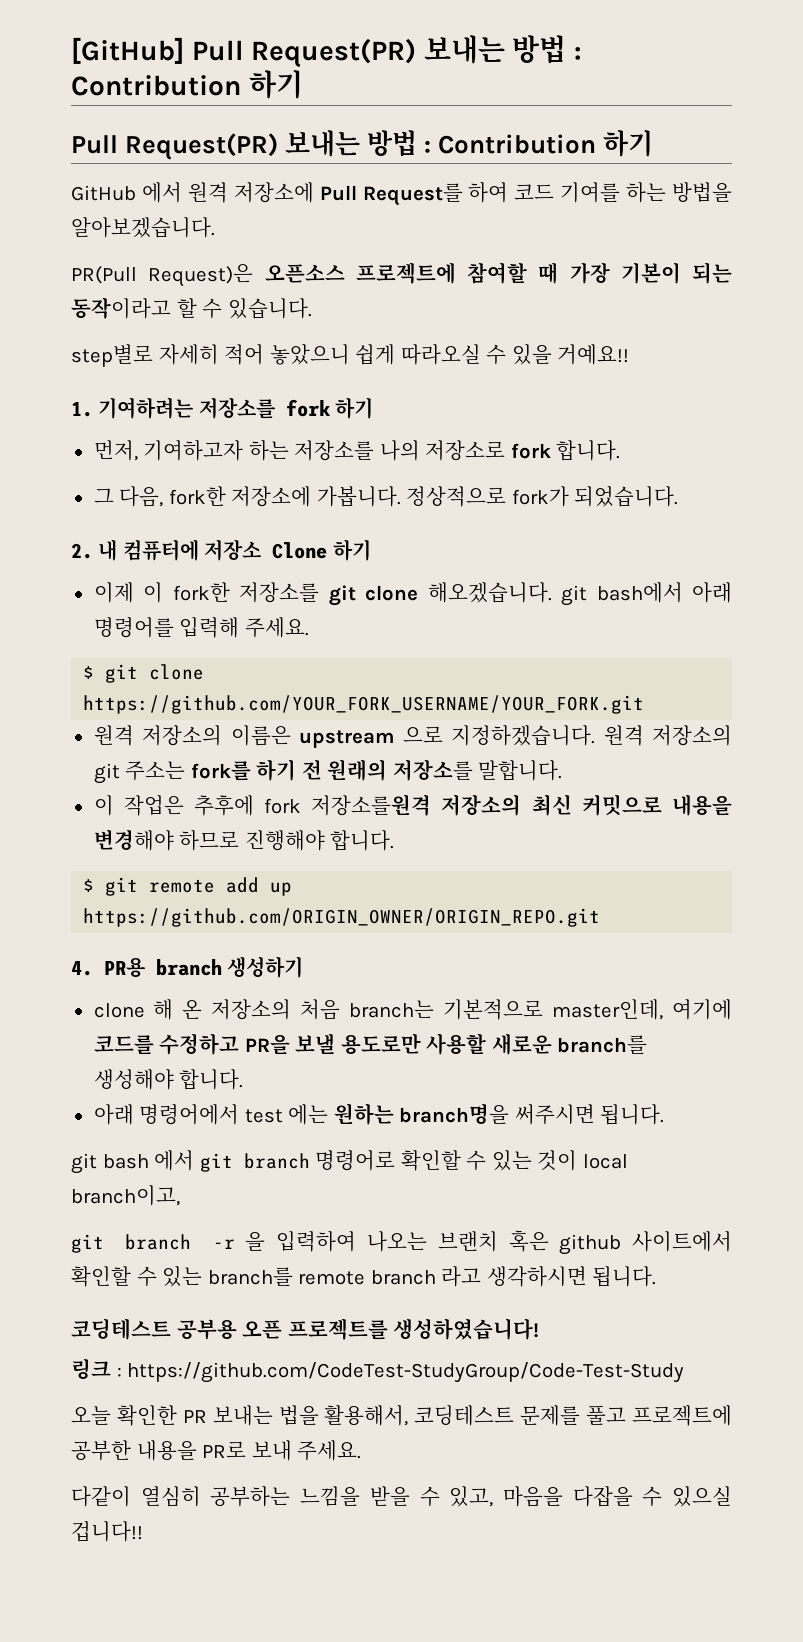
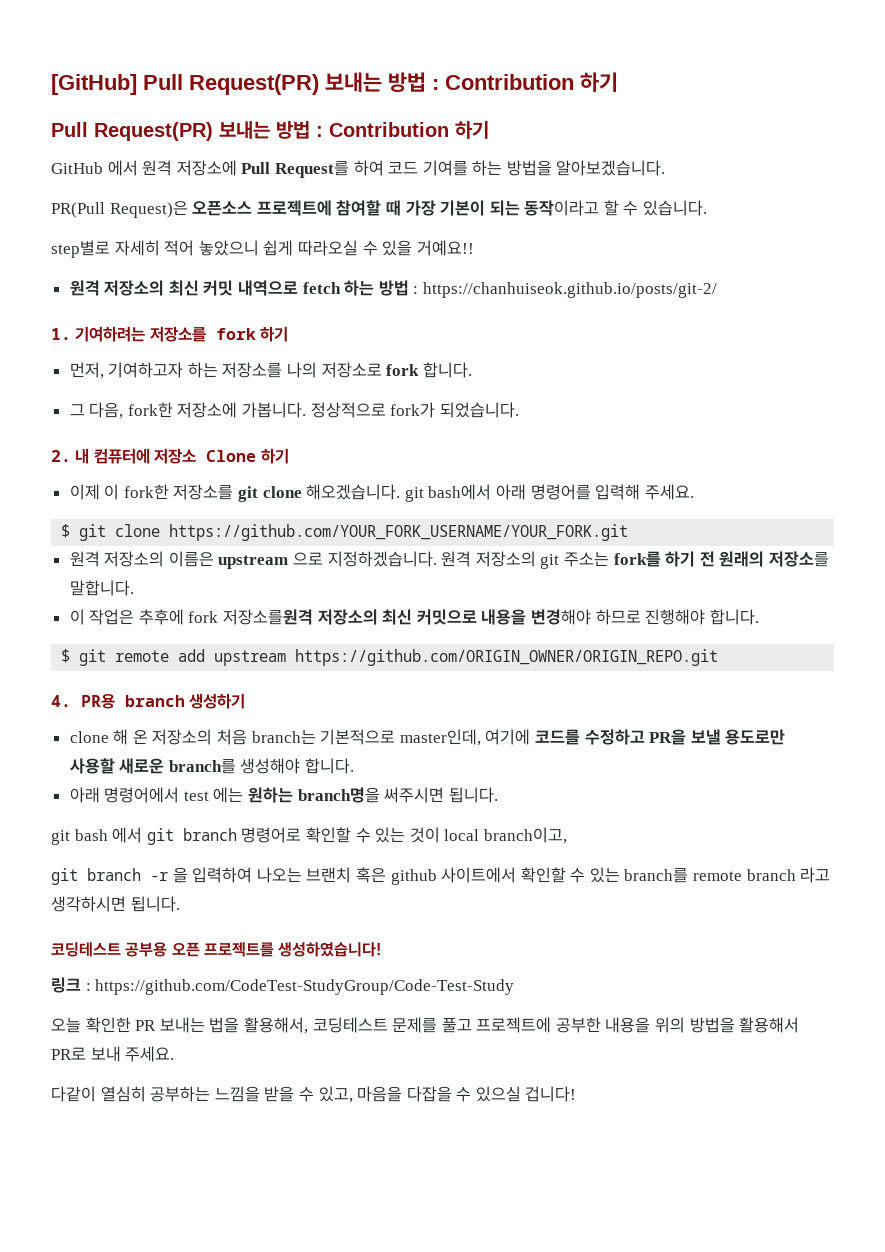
+ 원격 저장소의 최신 커밋 내역으로 fetch 하는 방법 : https://chanhuiseok.github.io/posts/git-2/
- $ git remote add up https://github.com/ORIGIN_OWNER/ORIGIN_REPO.git
+ $ git remote add upstream https://github.com/ORIGIN_OWNER/ORIGIN_REPO.git
- 오늘 확인한 PR 보내는 법을 활용해서, 코딩테스트 문제를 풀고 프로젝트에 공부한 내용을 PR로 보내 주세요.
+ 오늘 확인한 PR 보내는 법을 활용해서, 코딩테스트 문제를 풀고 프로젝트에 공부한 내용을 위의 방법을 활용해서 PR로 보내 주세요.
- 다같이 열심히 공부하는 느낌을 받을 수 있고, 마음을 다잡을 수 있으실 겁니다!!
+ 다같이 열심히 공부하는 느낌을 받을 수 있고, 마음을 다잡을 수 있으실 겁니다!

